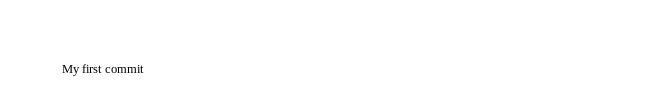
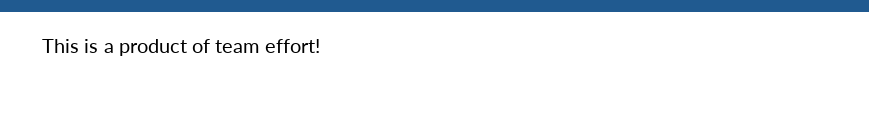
- My first commit
+ This is a product of team effort!

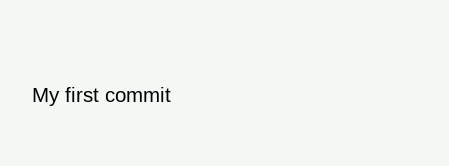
- This is a product of team effort!
+ My first commit

